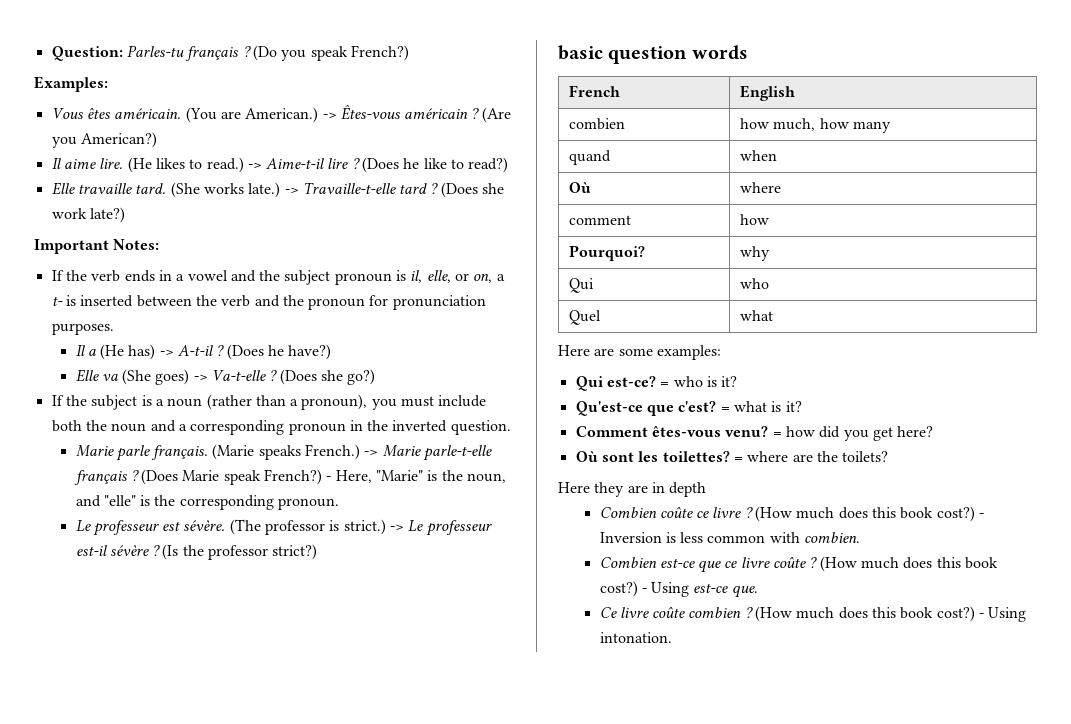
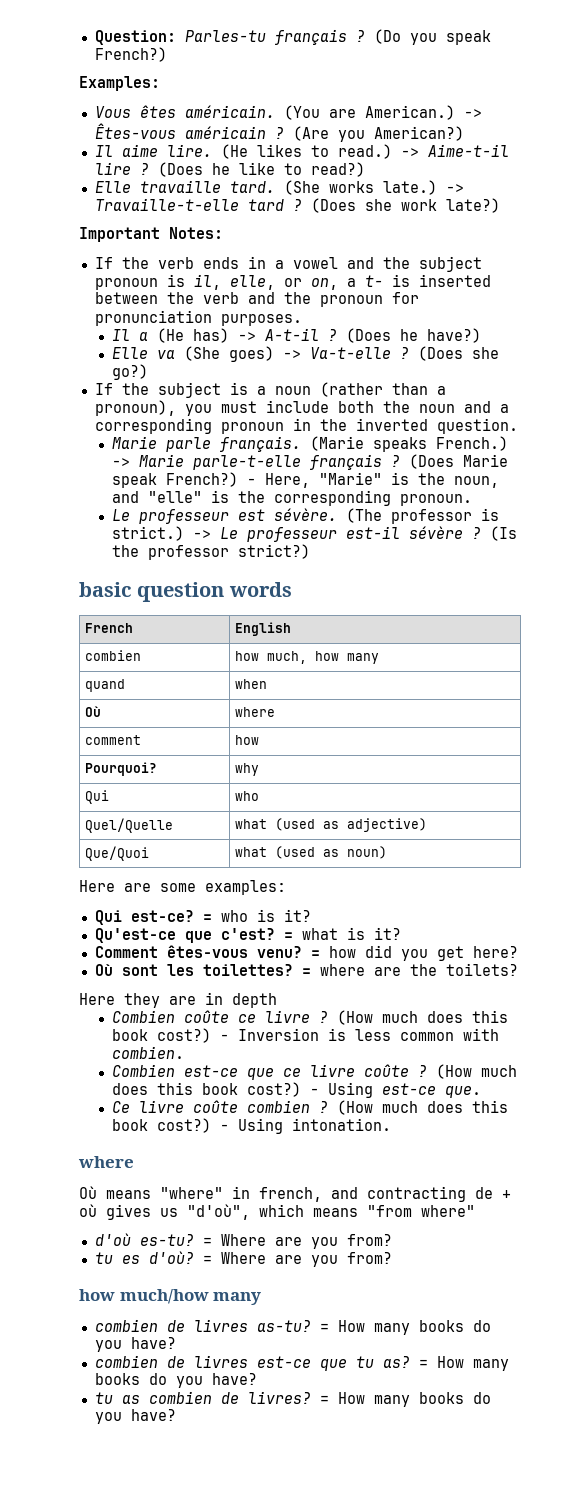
- Quel | what
+ Quel/Quelle | what (used as adjective)
+ Que/Quoi | what (used as noun)
  - Using intonation.
+ where
+ Où means "where" in french, and contracting de + où gives us "d'où", which means "from where"
+ d'où es-tu? = Where are you from?
+ tu es d'où? = Where are you from?
+ how much/how many
+ combien de livres as-tu? = How many books do you have?
+ combien de livres est-ce que tu as? = How many books do you have?
+ tu as combien de livres? = How many books do you have?

